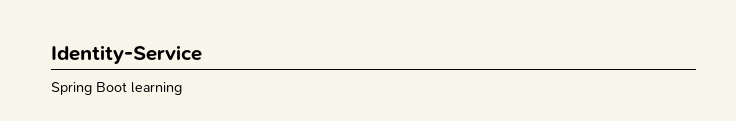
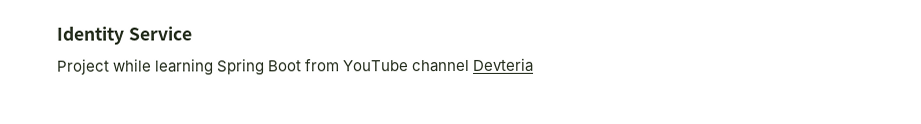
- Identity-Service
- Spring Boot learning
+ Identity Service
+ Project while learning Spring Boot from YouTube channel Devteria

